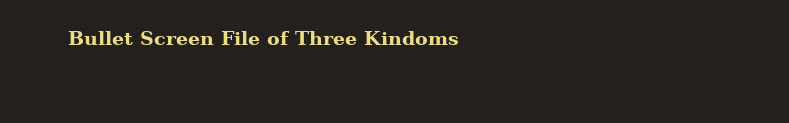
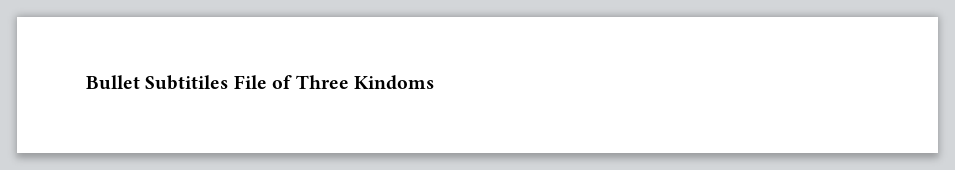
- Bullet Screen File of Three Kindoms
+ Bullet Subtitiles File of Three Kindoms

